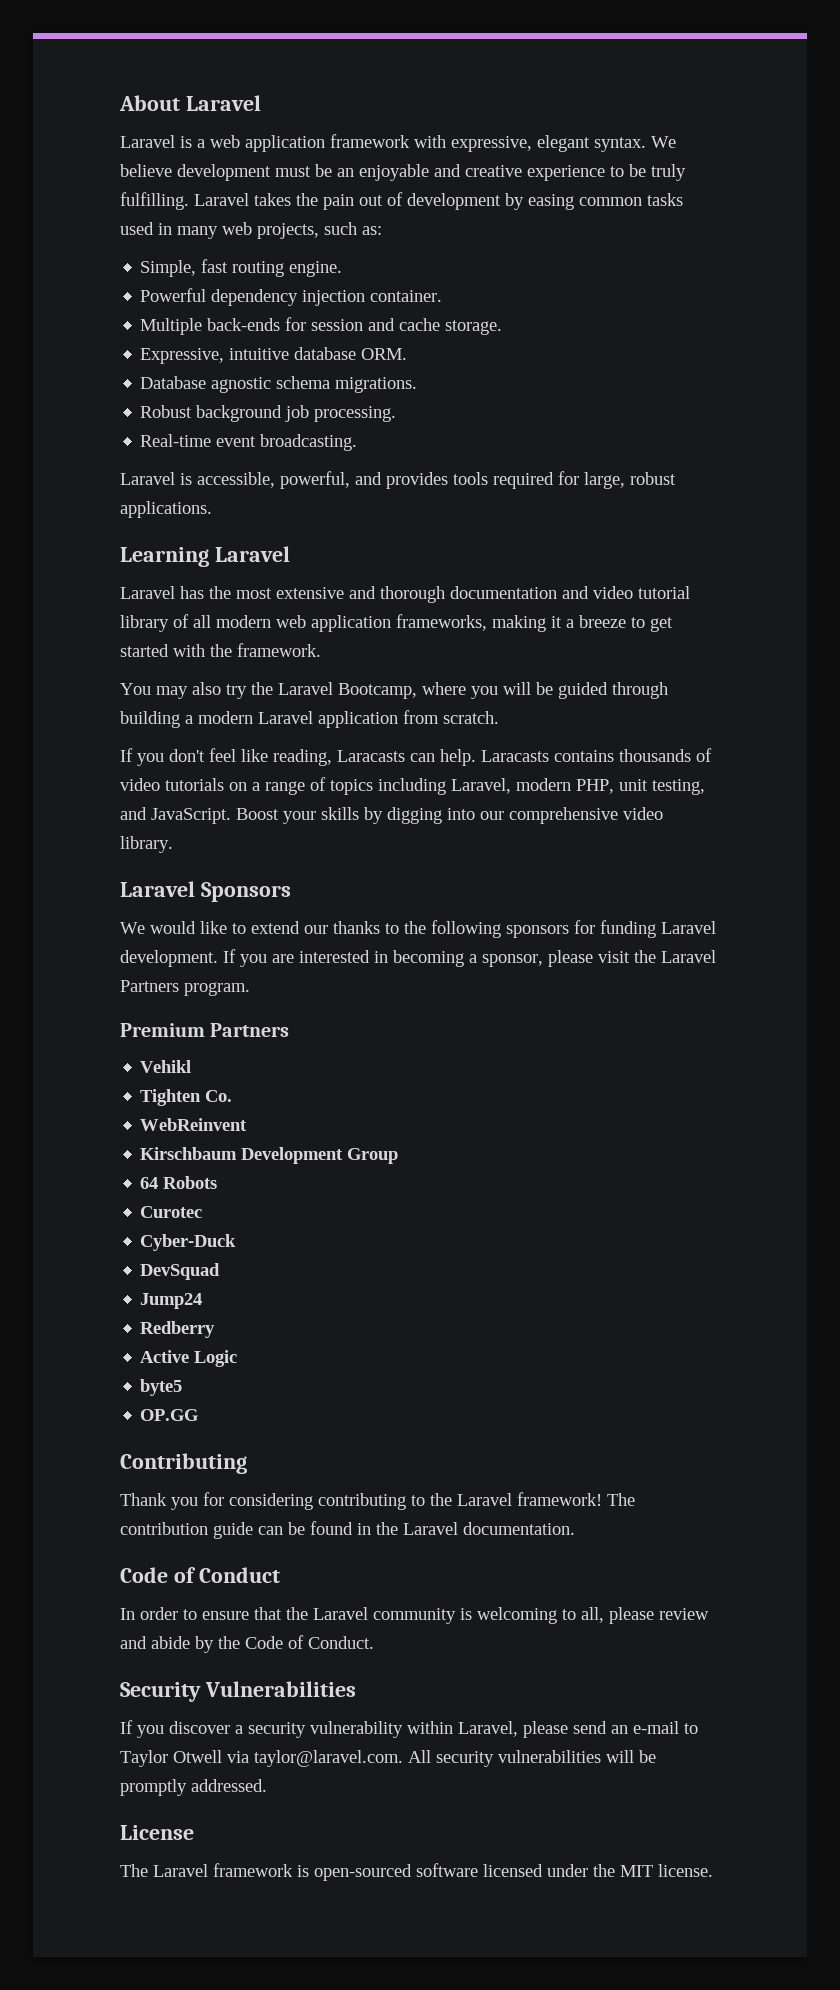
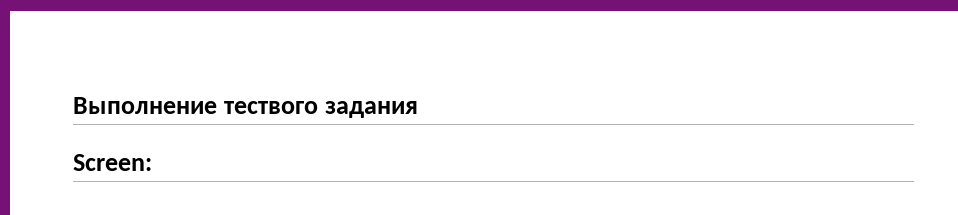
- About Laravel
- Laravel is a web application framework with expressive, elegant syntax. We believe development must be an enjoyable and creative experience to be truly fulfilling. Laravel takes the pain out of development by easing common tasks used in many web projects, such as:
- Simple, fast routing engine.
- Powerful dependency injection container.
- Multiple back-ends for session and cache storage.
- Expressive, intuitive database ORM.
- Database agnostic schema migrations.
- Robust background job processing.
- Real-time event broadcasting.
- Laravel is accessible, powerful, and provides tools required for large, robust applications.
- Learning Laravel
- Laravel has the most extensive and thorough documentation and video tutorial library of all modern web application frameworks, making it a breeze to get started with the framework.
- You may also try the Laravel Bootcamp, where you will be guided through building a modern Laravel application from scratch.
- If you don't feel like reading, Laracasts can help. Laracasts contains thousands of video tutorials on a range of topics including Laravel, modern PHP, unit testing, and JavaScript. Boost your skills by digging into our comprehensive video library.
- Laravel Sponsors
- We would like to extend our thanks to the following sponsors for funding Laravel development. If you are interested in becoming a sponsor, please visit the Laravel Partners program.
- Premium Partners
- Vehikl
- Tighten Co.
- WebReinvent
- Kirschbaum Development Group
- 64 Robots
- Curotec
- Cyber-Duck
- DevSquad
- Jump24
- Redberry
- Active Logic
- byte5
- OP.GG
- Contributing
- Thank you for considering contributing to the Laravel framework! The contribution guide can be found in the Laravel documentation.
- Code of Conduct
- In order to ensure that the Laravel community is welcoming to all, please review and abide by the Code of Conduct.
- Security Vulnerabilities
- If you discover a security vulnerability within Laravel, please send an e-mail to Taylor Otwell via taylor@laravel.com. All security vulnerabilities will be promptly addressed.
- License
- The Laravel framework is open-sourced software licensed under the MIT license.
+ Выполнение тествого задания
+ Screen:

